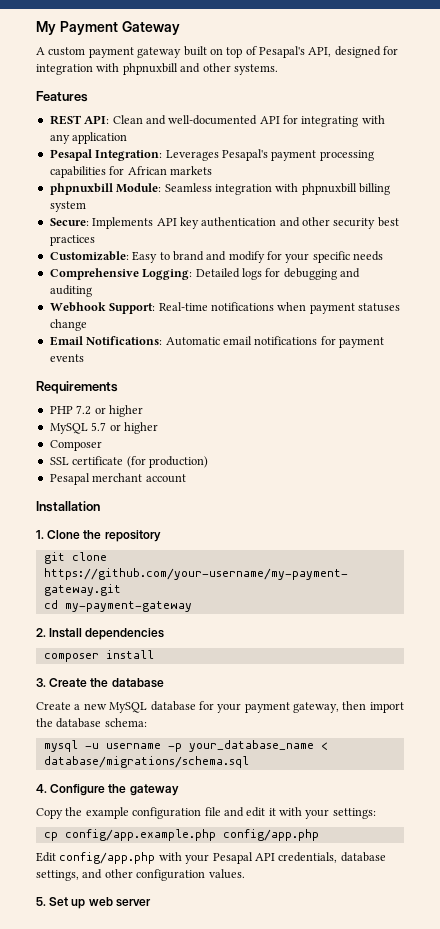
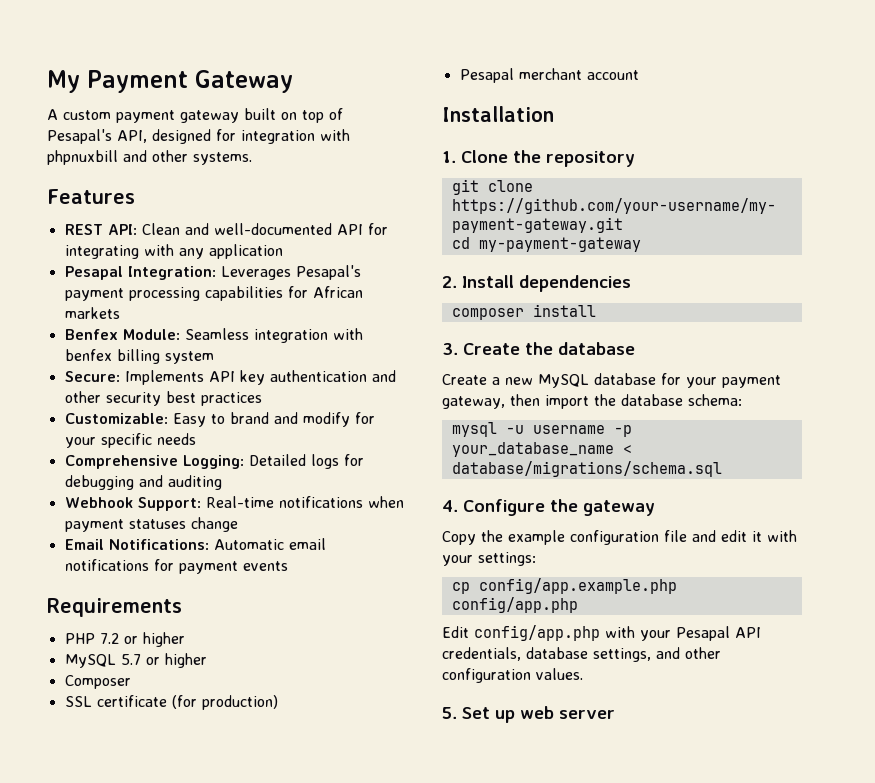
- phpnuxbill Module: Seamless integration with phpnuxbill billing system
+ Benfex Module: Seamless integration with benfex billing system

